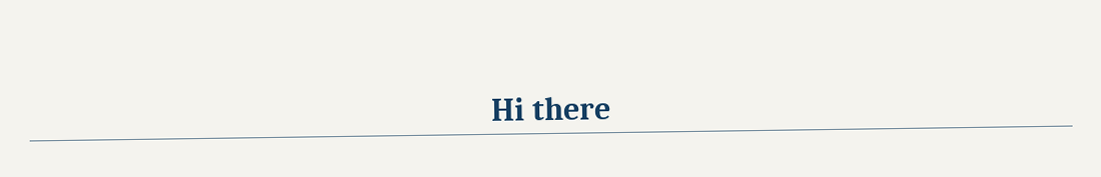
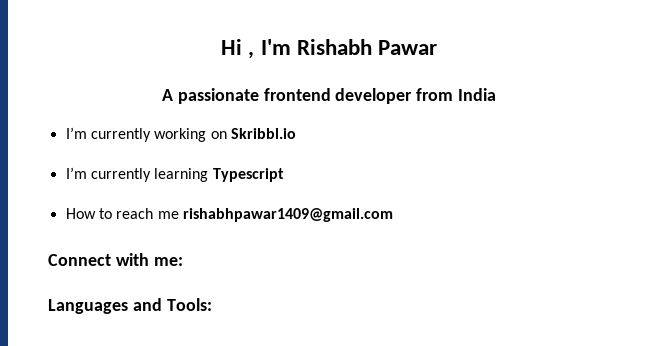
- Hi there
+ Hi , I'm Rishabh Pawar
+ A passionate frontend developer from India
+ I’m currently working on Skribbl.io
+ I’m currently learning Typescript
+ How to reach me rishabhpawar1409@gmail.com
+ Connect with me:
+ Languages and Tools:

